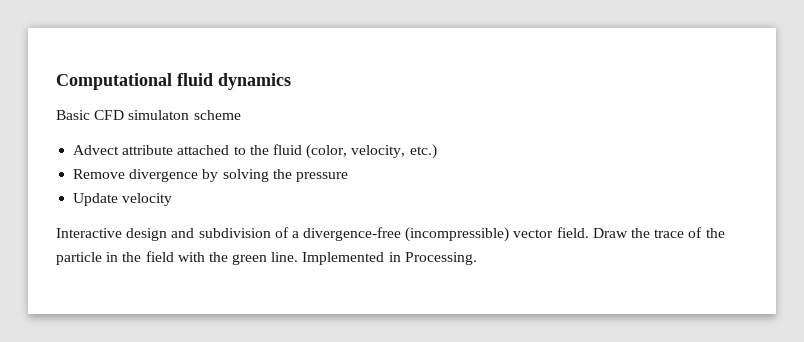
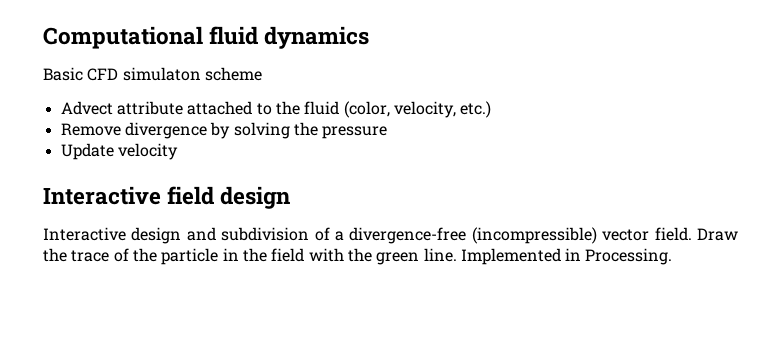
+ Interactive field design

